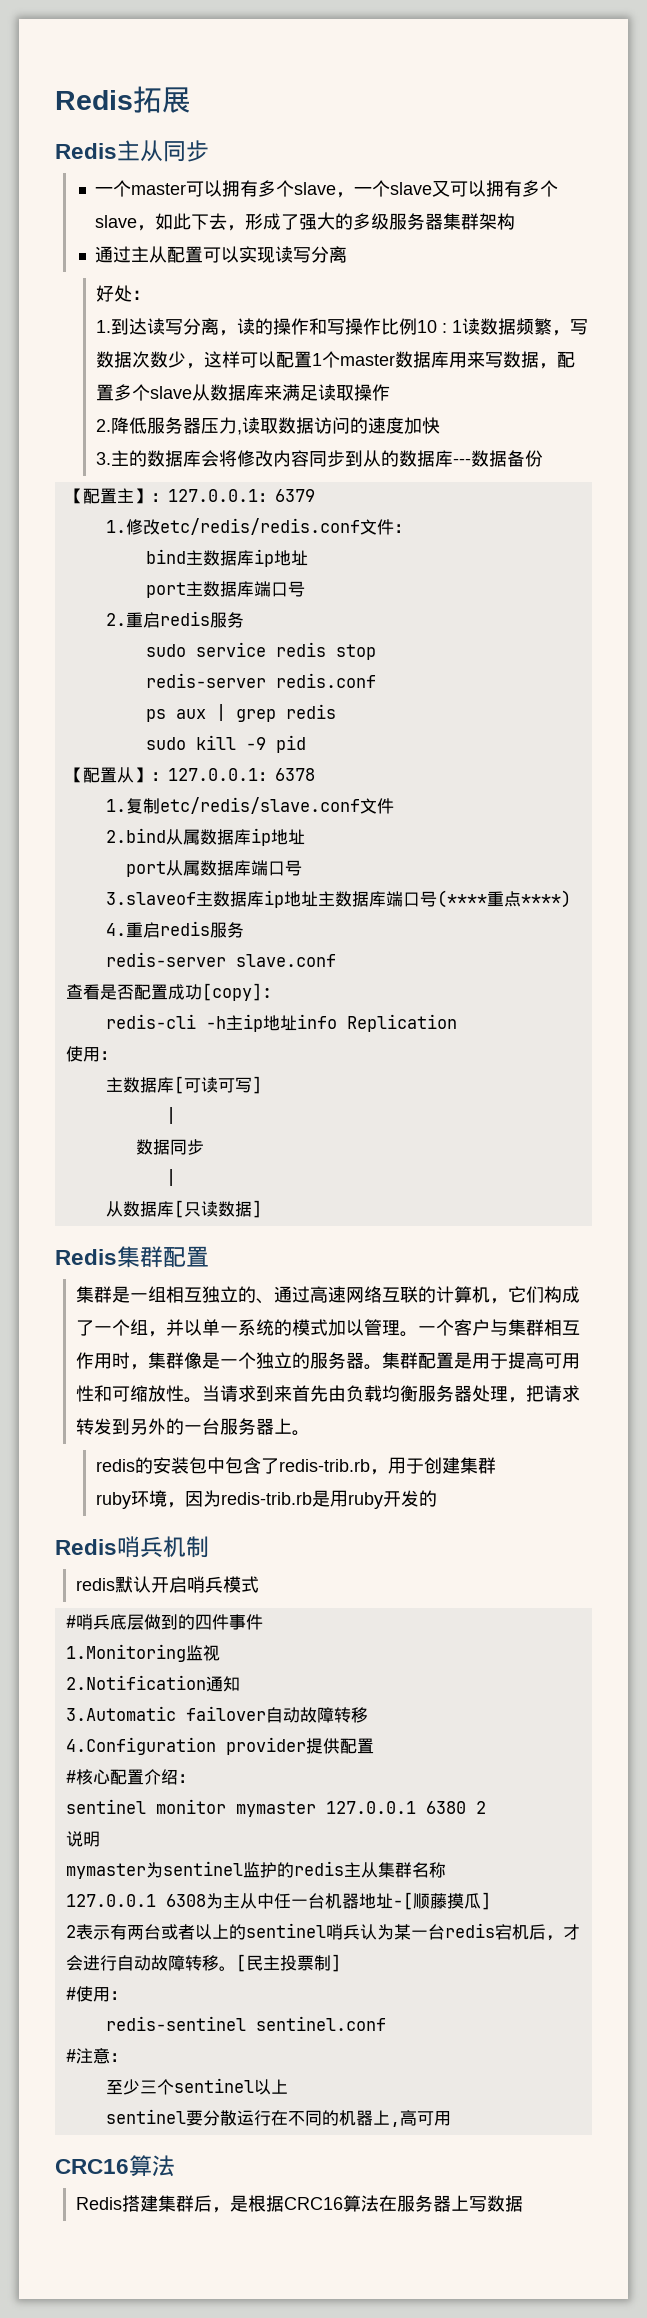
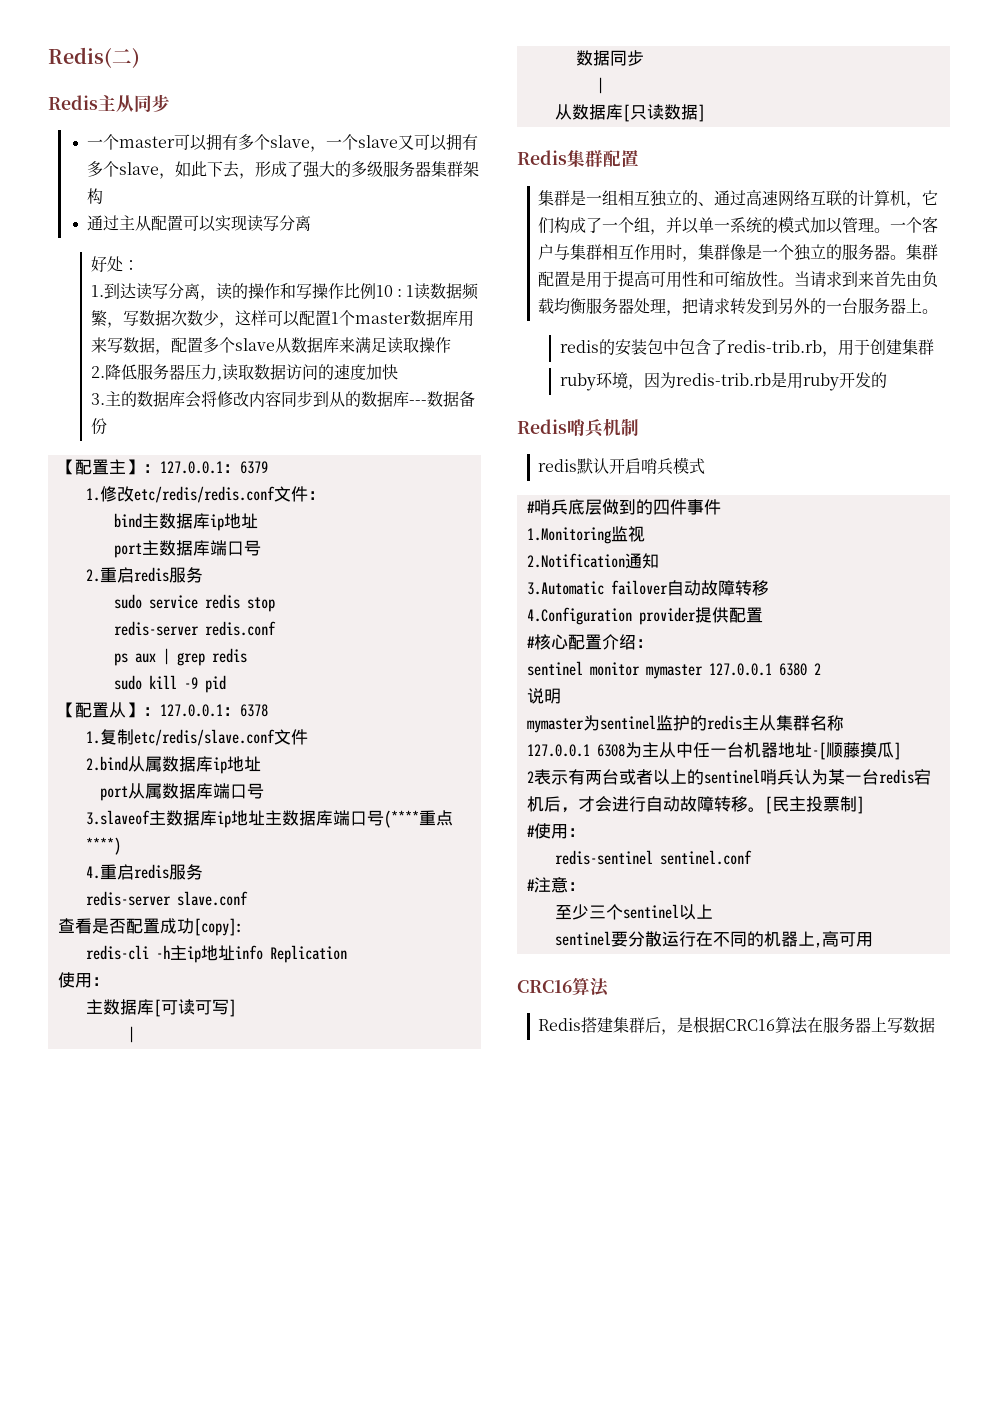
- Redis拓展
+ Redis(二)

